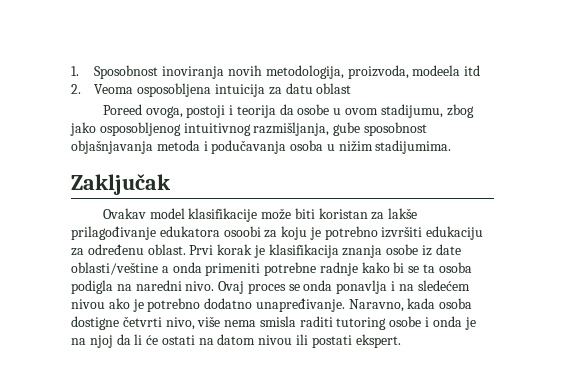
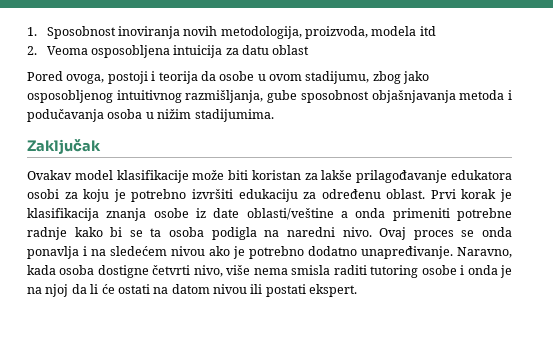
- 1. Sposobnost inoviranja novih metodologija, proizvoda, modeela itd
+ 1. Sposobnost inoviranja novih metodologija, proizvoda, modela itd
- Poreed ovoga, postoji i teorija da osobe u ovom stadijumu, zbog jako osposobljenog intuitivnog razmišljanja, gube sposobnost objašnjavanja metoda i podučavanja osoba u nižim stadijumima.
+ Pored ovoga, postoji i teorija da osobe u ovom stadijumu, zbog jako osposobljenog intuitivnog razmišljanja, gube sposobnost objašnjavanja metoda i podučavanja osoba u nižim stadijumima.
- Ovakav model klasifikacije može biti koristan za lakše prilagođivanje edukatora osoobi za koju je potrebno izvršiti edukaciju za određenu oblast.
+ Ovakav model klasifikacije može biti koristan za lakše prilagođavanje edukatora osobi za koju je potrebno izvršiti edukaciju za određenu oblast.

